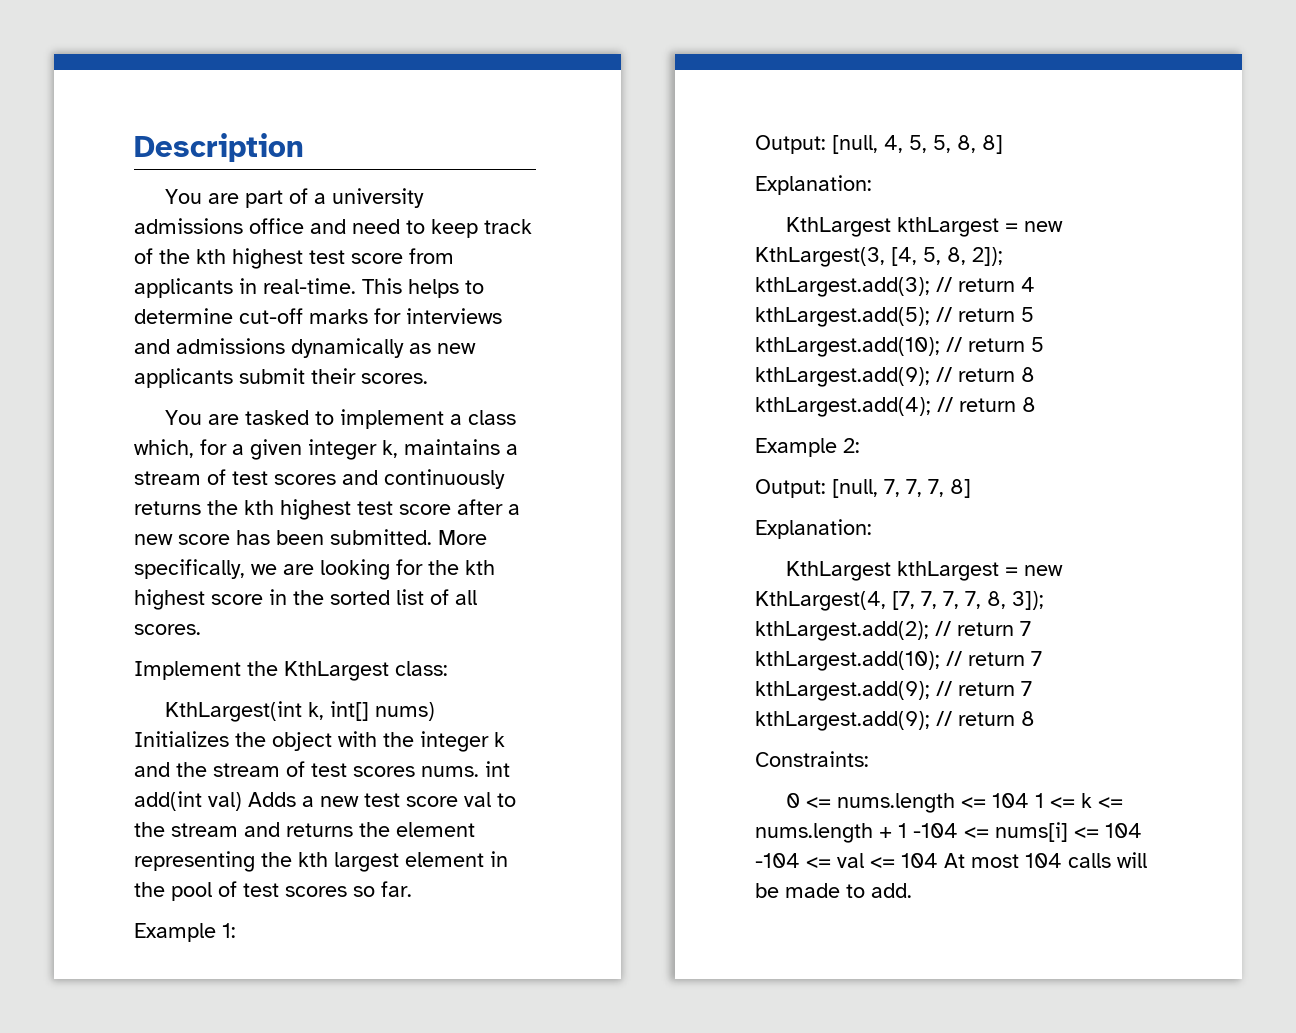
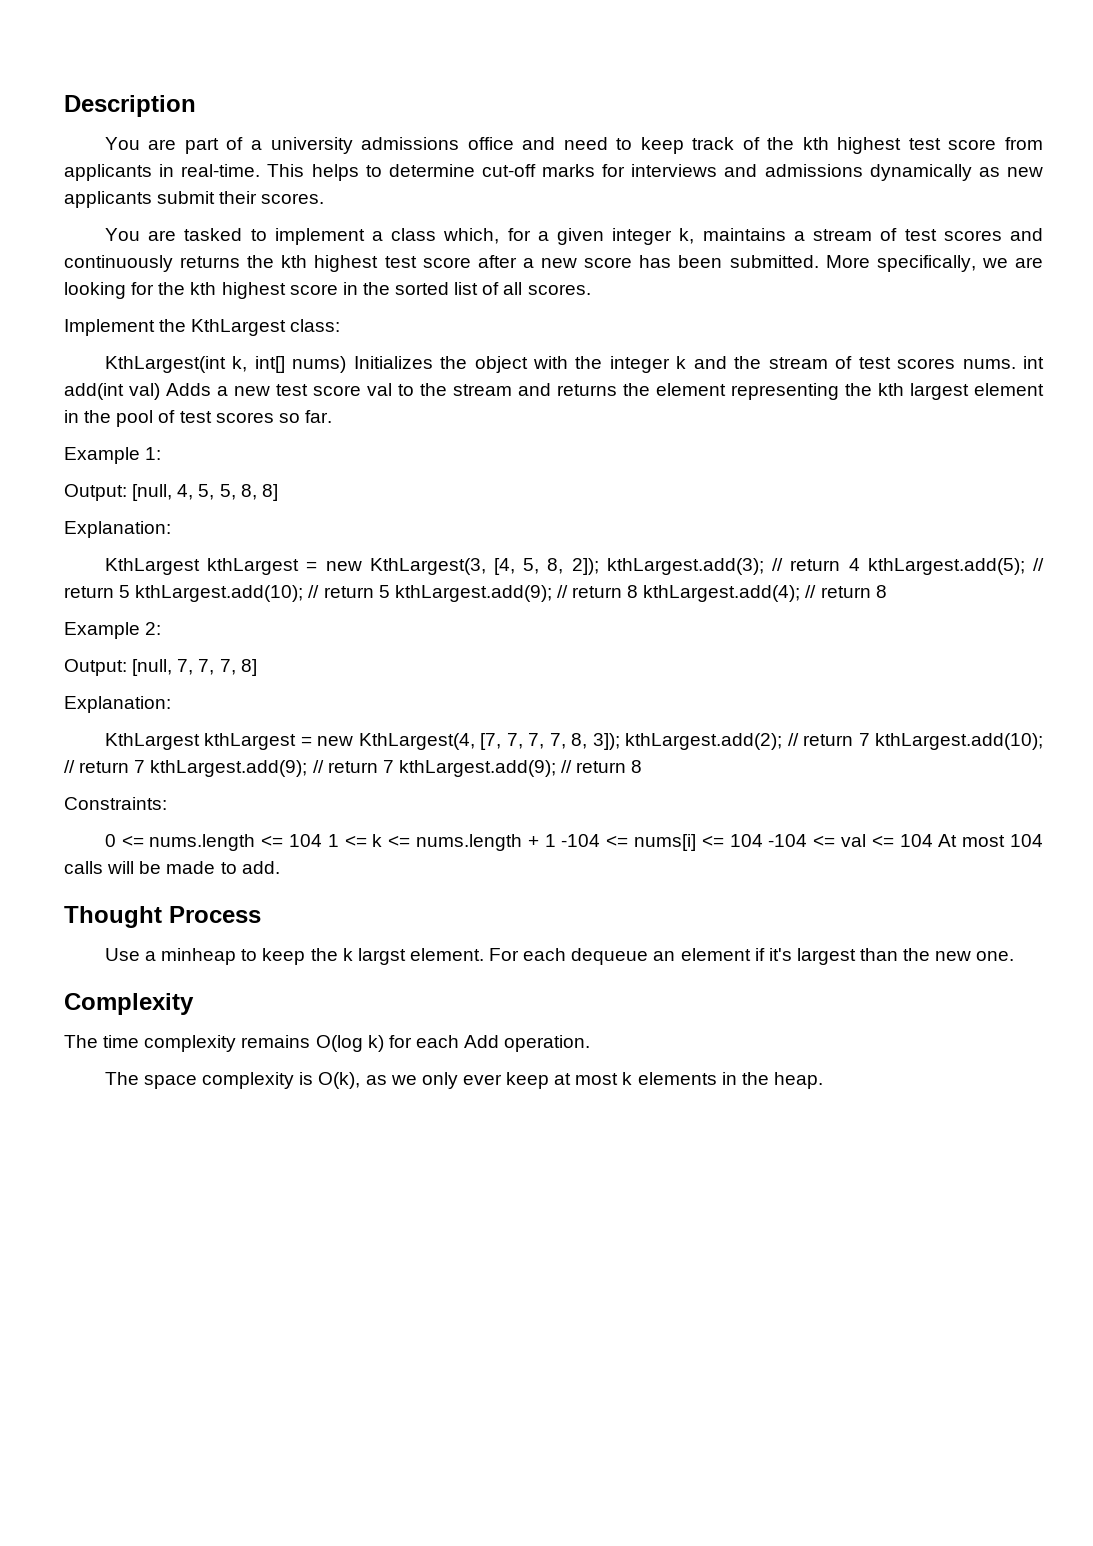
+ Thought Process
+ Use a minheap to keep the k largst element. For each dequeue an element if it's largest than the new one.
+ Complexity
+ The time complexity remains O(log k) for each Add operation.
+ The space complexity is O(k), as we only ever keep at most k elements in the heap.

